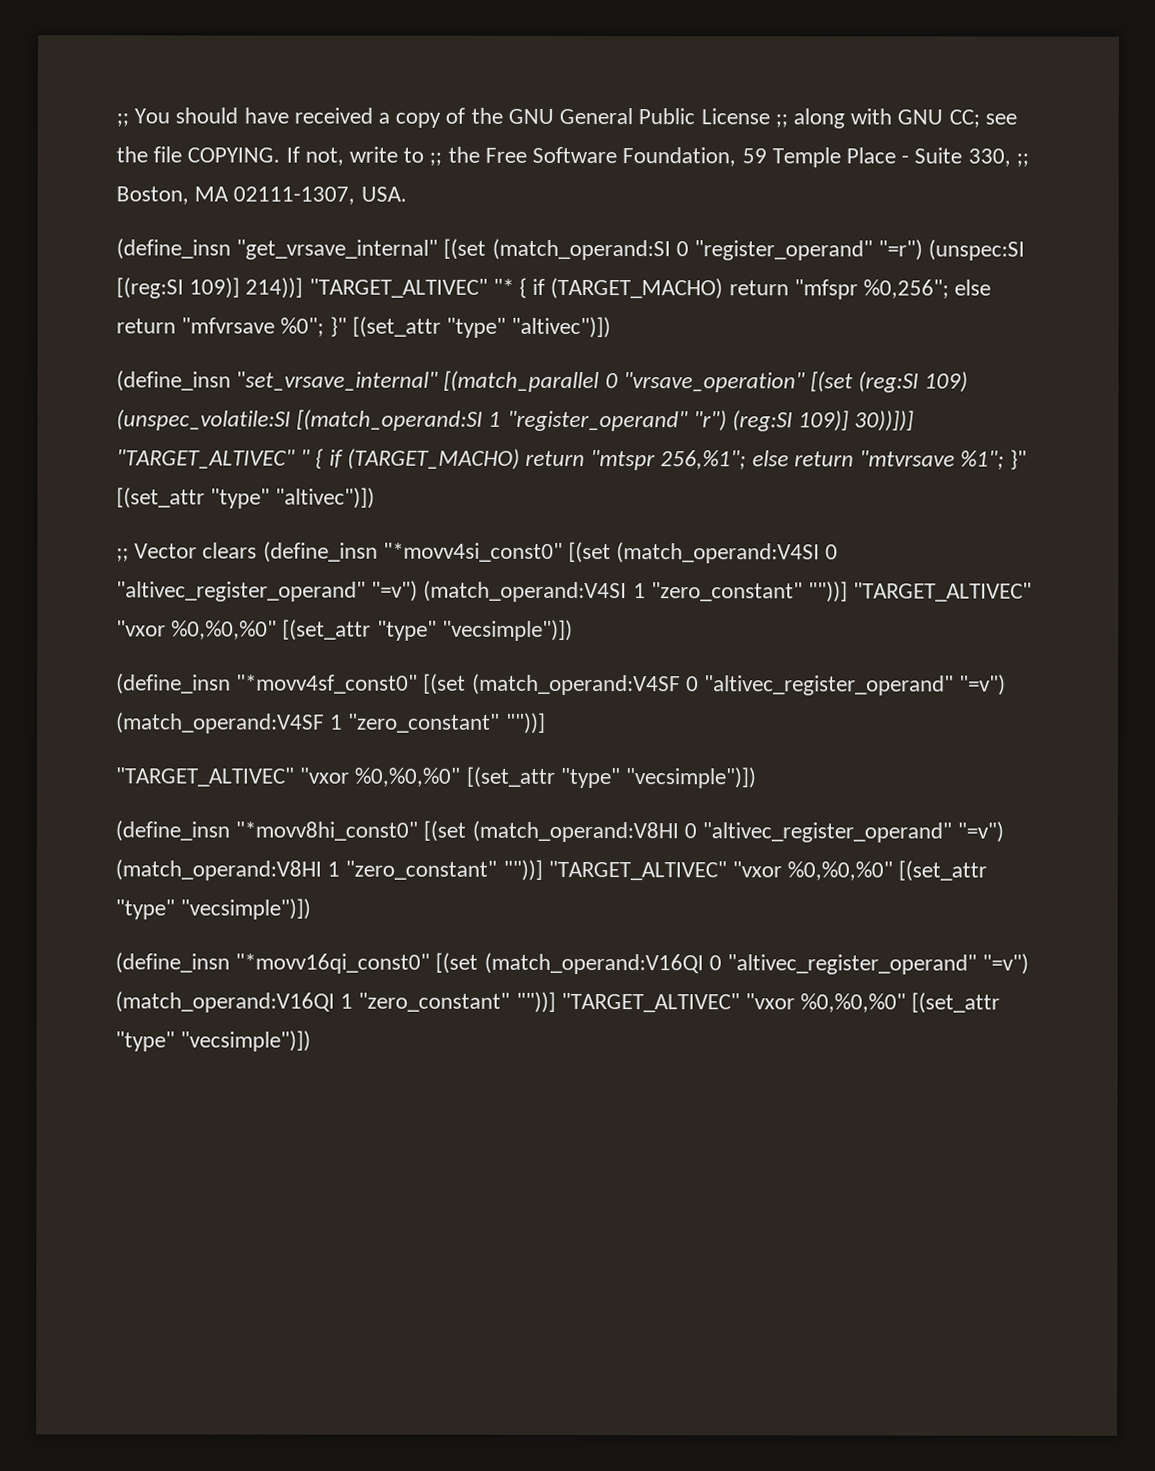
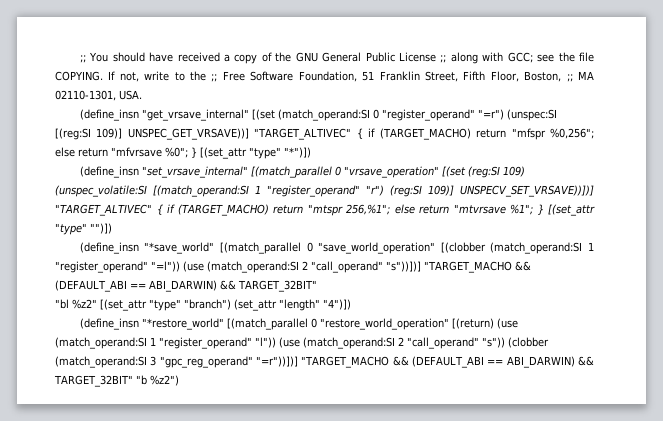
- ;; You should have received a copy of the GNU General Public License ;; along with GNU CC; see the file COPYING.
+ ;; You should have received a copy of the GNU General Public License ;; along with GCC; see the file COPYING.
- If not, write to ;; the Free Software Foundation, 59 Temple Place - Suite 330, ;; Boston, MA 02111-1307, USA.
+ If not, write to the ;; Free Software Foundation, 51 Franklin Street, Fifth Floor, Boston, ;; MA 02110-1301, USA.
- (define_insn "get_vrsave_internal" [(set (match_operand:SI 0 "register_operand" "=r") (unspec:SI [(reg:SI 109)] 214))] "TARGET_ALTIVEC" "* { if (TARGET_MACHO) return "mfspr %0,256"; else return "mfvrsave %0"; }" [(set_attr "type" "altivec")])
+ (define_insn "get_vrsave_internal" [(set (match_operand:SI 0 "register_operand" "=r") (unspec:SI [(reg:SI 109)] UNSPEC_GET_VRSAVE))] "TARGET_ALTIVEC" { if (TARGET_MACHO) return "mfspr %0,256"; else return "mfvrsave %0"; } [(set_attr "type" "*")])
- (define_insn "set_vrsave_internal" [(match_parallel 0 "vrsave_operation" [(set (reg:SI 109) (unspec_volatile:SI [(match_operand:SI 1 "register_operand" "r") (reg:SI 109)] 30))])] "TARGET_ALTIVEC" " { if (TARGET_MACHO) return "mtspr 256,%1"; else return "mtvrsave %1"; }" [(set_attr "type" "altivec")])
- ;; Vector clears (define_insn "*movv4si_const0" [(set (match_operand:V4SI 0 "altivec_register_operand" "=v") (match_operand:V4SI 1 "zero_constant" ""))] "TARGET_ALTIVEC" "vxor %0,%0,%0" [(set_attr "type" "vecsimple")])
- (define_insn "*movv4sf_const0" [(set (match_operand:V4SF 0 "altivec_register_operand" "=v") (match_operand:V4SF 1 "zero_constant" ""))]
- "TARGET_ALTIVEC" "vxor %0,%0,%0" [(set_attr "type" "vecsimple")])
- (define_insn "*movv8hi_const0" [(set (match_operand:V8HI 0 "altivec_register_operand" "=v") (match_operand:V8HI 1 "zero_constant" ""))] "TARGET_ALTIVEC" "vxor %0,%0,%0" [(set_attr "type" "vecsimple")])
- (define_insn "*movv16qi_const0" [(set (match_operand:V16QI 0 "altivec_register_operand" "=v") (match_operand:V16QI 1 "zero_constant" ""))] "TARGET_ALTIVEC" "vxor %0,%0,%0" [(set_attr "type" "vecsimple")])
+ (define_insn "set_vrsave_internal" [(match_parallel 0 "vrsave_operation" [(set (reg:SI 109) (unspec_volatile:SI [(match_operand:SI 1 "register_operand" "r") (reg:SI 109)] UNSPECV_SET_VRSAVE))])] "TARGET_ALTIVEC" { if (TARGET_MACHO) return "mtspr 256,%1"; else return "mtvrsave %1"; } [(set_attr "type" "")])
+ (define_insn "*save_world" [(match_parallel 0 "save_world_operation" [(clobber (match_operand:SI 1 "register_operand" "=l")) (use (match_operand:SI 2 "call_operand" "s"))])] "TARGET_MACHO && (DEFAULT_ABI == ABI_DARWIN) && TARGET_32BIT"
+ "bl %z2" [(set_attr "type" "branch") (set_attr "length" "4")])
+ (define_insn "*restore_world" [(match_parallel 0 "restore_world_operation" [(return) (use (match_operand:SI 1 "register_operand" "l")) (use (match_operand:SI 2 "call_operand" "s")) (clobber (match_operand:SI 3 "gpc_reg_operand" "=r"))])] "TARGET_MACHO && (DEFAULT_ABI == ABI_DARWIN) && TARGET_32BIT" "b %z2")

